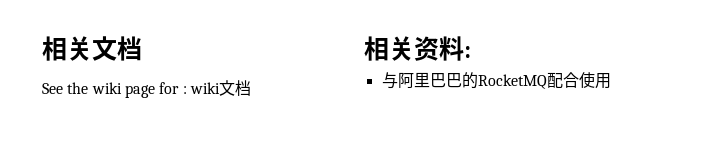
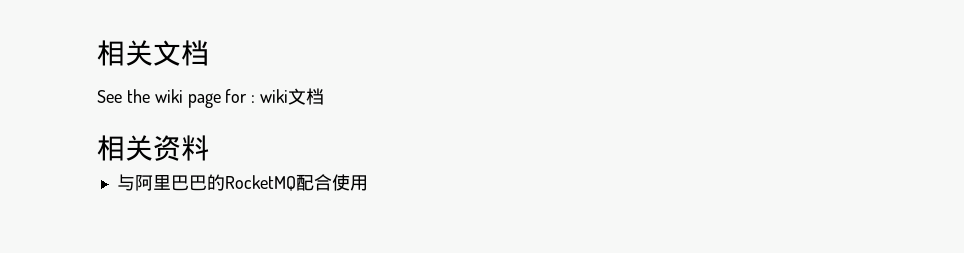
- 相关资料:
+ 相关资料

